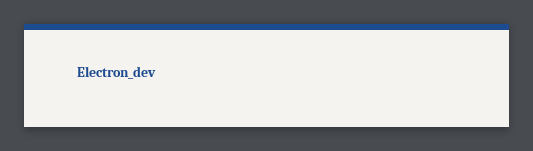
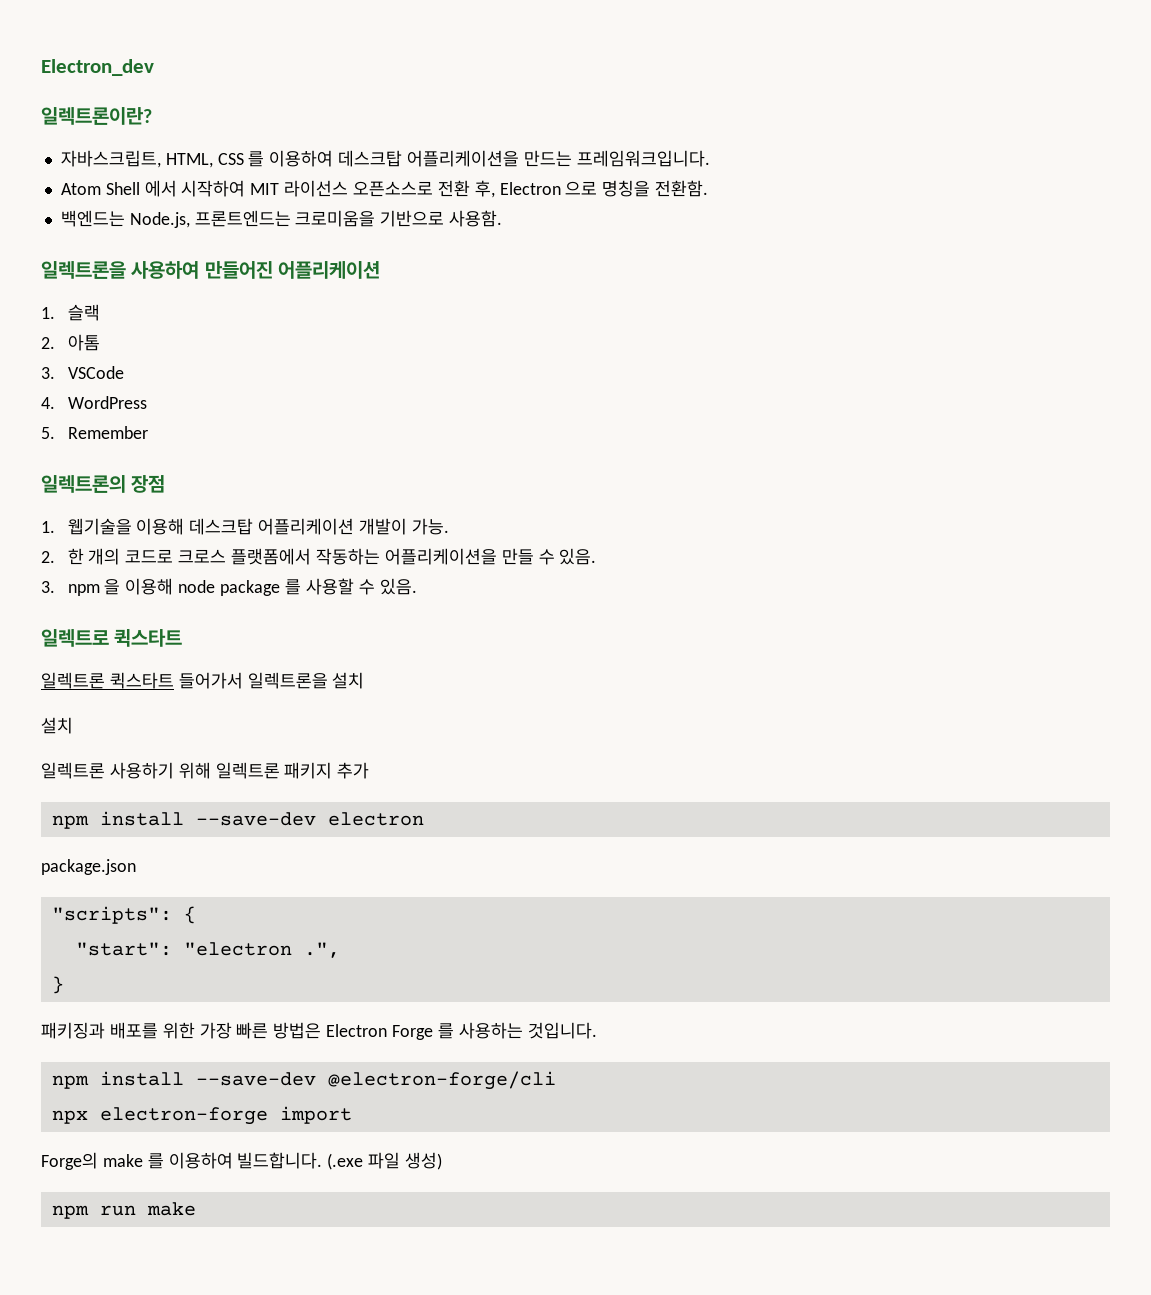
+ 일렉트론이란?
+ 자바스크립트, HTML, CSS 를 이용하여 데스크탑 어플리케이션을 만드는 프레임워크입니다.
+ Atom Shell 에서 시작하여 MIT 라이선스 오픈소스로 전환 후, Electron 으로 명칭을 전환함.
+ 백엔드는 Node.js, 프론트엔드는 크로미움을 기반으로 사용함.
+ 일렉트론을 사용하여 만들어진 어플리케이션
+ 1. 슬랙
+ 2. 아톰
+ 3. VSCode
+ 4. WordPress
+ 5. Remember
+ 일렉트론의 장점
+ 1. 웹기술을 이용해 데스크탑 어플리케이션 개발이 가능.
+ 2. 한 개의 코드로 크로스 플랫폼에서 작동하는 어플리케이션을 만들 수 있음.
+ 3. npm 을 이용해 node package 를 사용할 수 있음.
+ 일렉트로 퀵스타트
+ 일렉트론 퀵스타트 들어가서 일렉트론을 설치
+ 설치
+ 일렉트론 사용하기 위해 일렉트론 패키지 추가
+ npm install --save-dev electron
+ package.json
+ "scripts": {
+ "start": "electron .",
+ }
+ 패키징과 배포를 위한 가장 빠른 방법은 Electron Forge 를 사용하는 것입니다.
+ npm install --save-dev @electron-forge/cli
+ npx electron-forge import
+ Forge의 make 를 이용하여 빌드합니다. (.exe 파일 생성)
+ npm run make

